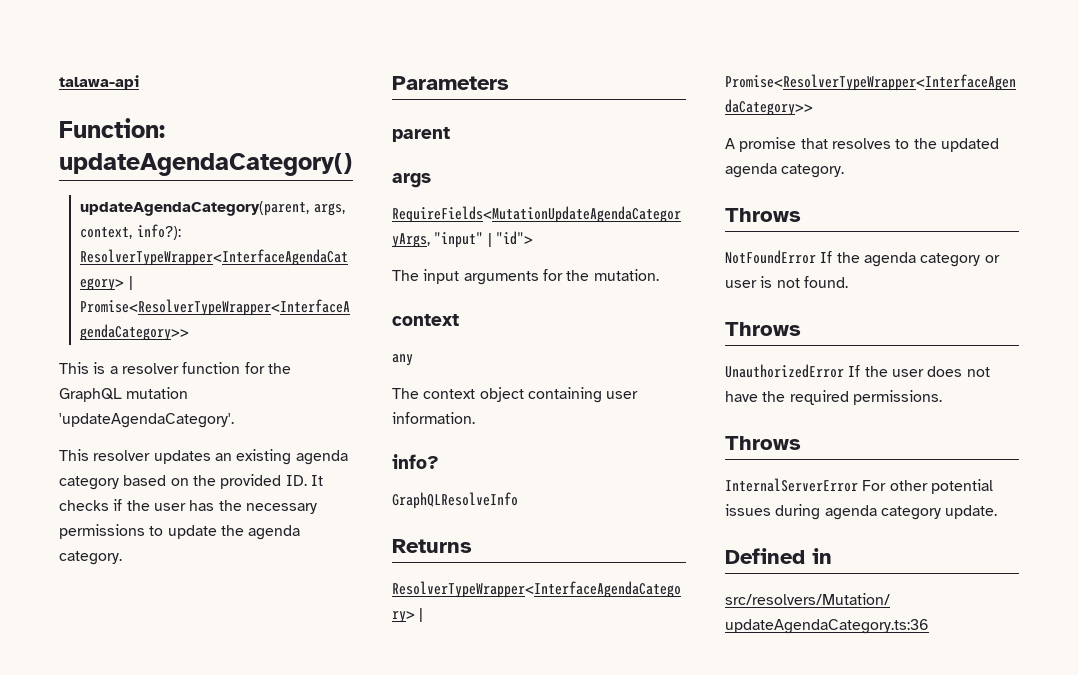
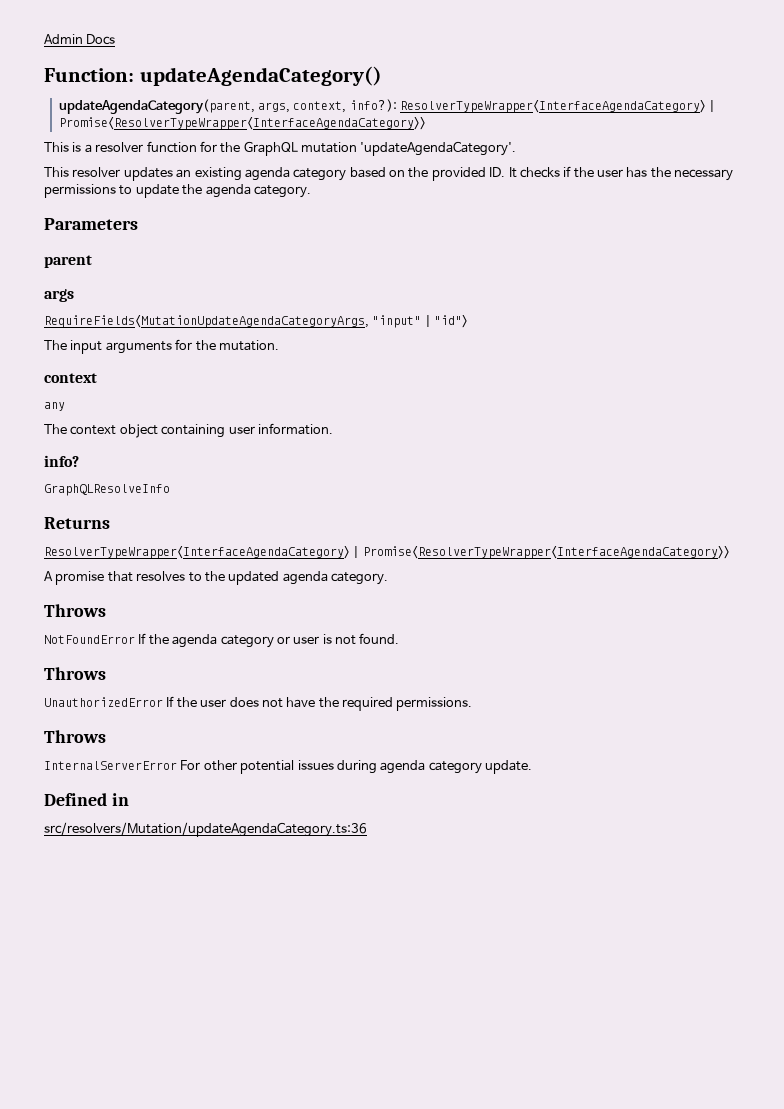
- talawa-api
+ Admin Docs

